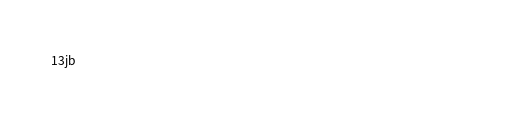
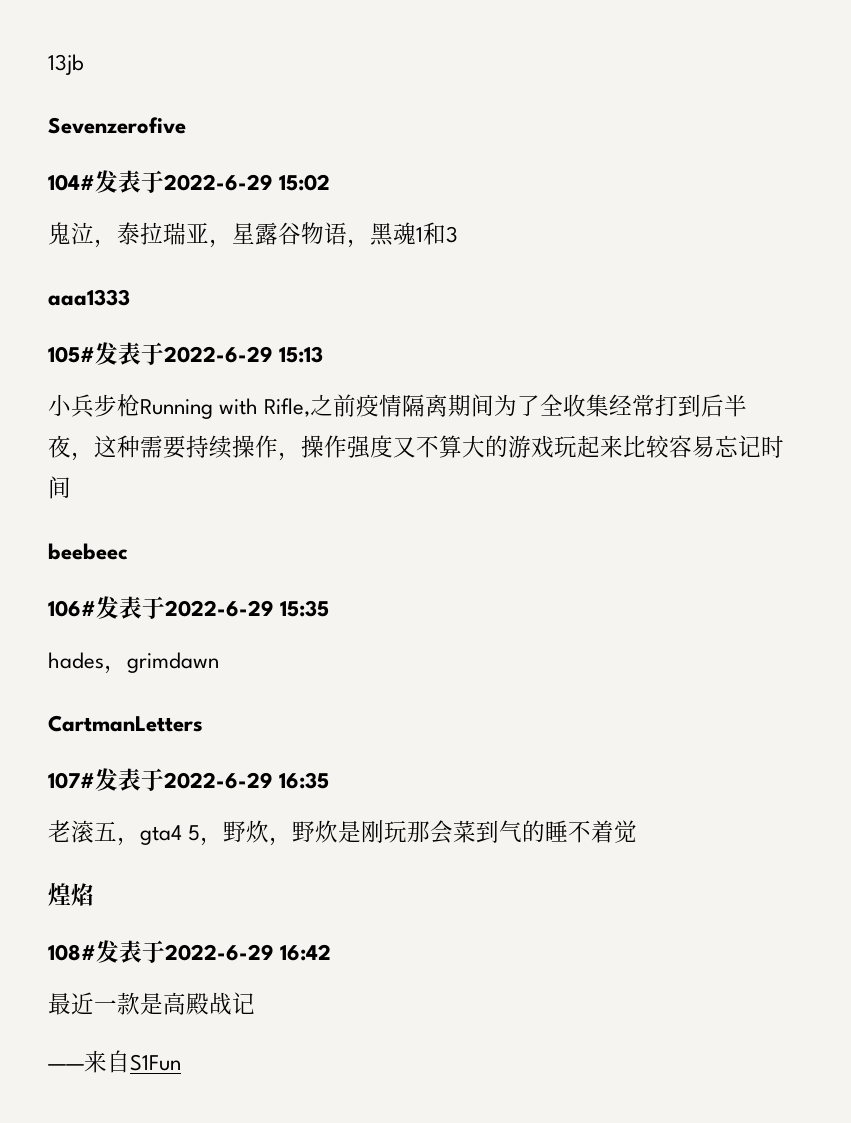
+ Sevenzerofive
+ 104#发表于2022-6-29 15:02
+ 鬼泣，泰拉瑞亚，星露谷物语，黑魂1和3
+ aaa1333
+ 105#发表于2022-6-29 15:13
+ 小兵步枪Running with Rifle,之前疫情隔离期间为了全收集经常打到后半夜，这种需要持续操作，操作强度又不算大的游戏玩起来比较容易忘记时间
+ beebeec
+ 106#发表于2022-6-29 15:35
+ hades，grimdawn
+ CartmanLetters
+ 107#发表于2022-6-29 16:35
+ 老滚五，gta4 5，野炊，野炊是刚玩那会菜到气的睡不着觉
+ 煌焰
+ 108#发表于2022-6-29 16:42
+ 最近一款是高殿战记
+ ——来自S1Fun

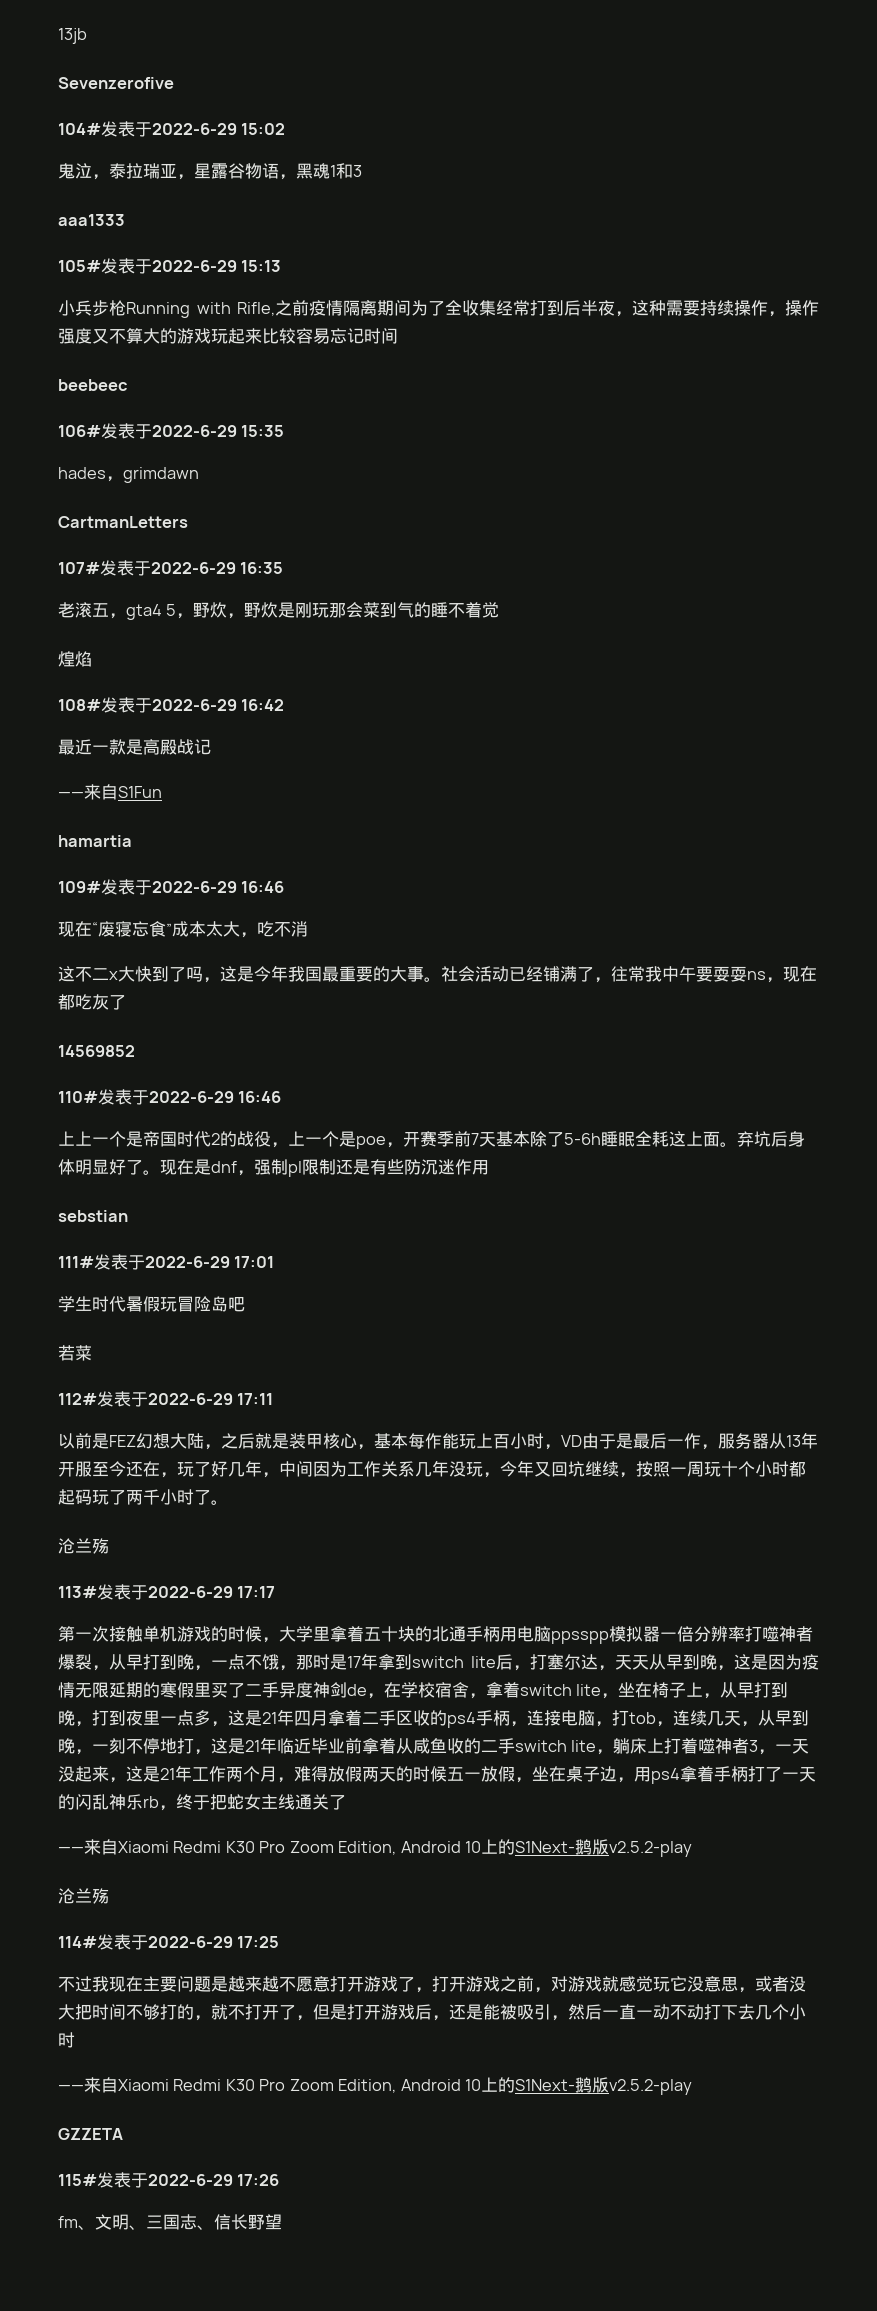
+ hamartia
+ 109#发表于2022-6-29 16:46
+ 现在“废寝忘食”成本太大，吃不消
+ 这不二x大快到了吗，这是今年我国最重要的大事。社会活动已经铺满了，往常我中午要耍耍ns，现在都吃灰了
+ 14569852
+ 110#发表于2022-6-29 16:46
+ 上上一个是帝国时代2的战役，上一个是poe，开赛季前7天基本除了5-6h睡眠全耗这上面。弃坑后身体明显好了。现在是dnf，强制pl限制还是有些防沉迷作用
+ sebstian
+ 111#发表于2022-6-29 17:01
+ 学生时代暑假玩冒险岛吧
+ 若菜
+ 112#发表于2022-6-29 17:11
+ 以前是FEZ幻想大陆，之后就是装甲核心，基本每作能玩上百小时，VD由于是最后一作，服务器从13年开服至今还在，玩了好几年，中间因为工作关系几年没玩，今年又回坑继续，按照一周玩十个小时都起码玩了两千小时了。
+ 沧兰殇
+ 113#发表于2022-6-29 17:17
+ 第一次接触单机游戏的时候，大学里拿着五十块的北通手柄用电脑ppsspp模拟器一倍分辨率打噬神者爆裂，从早打到晚，一点不饿，那时是17年拿到switch lite后，打塞尔达，天天从早到晚，这是因为疫情无限延期的寒假里买了二手异度神剑de，在学校宿舍，拿着switch lite，坐在椅子上，从早打到晚，打到夜里一点多，这是21年四月拿着二手区收的ps4手柄，连接电脑，打tob，连续几天，从早到晚，一刻不停地打，这是21年临近毕业前拿着从咸鱼收的二手switch lite，躺床上打着噬神者3，一天没起来，这是21年工作两个月，难得放假两天的时候五一放假，坐在桌子边，用ps4拿着手柄打了一天的闪乱神乐rb，终于把蛇女主线通关了
+ ——来自Xiaomi Redmi K30 Pro Zoom Edition, Android 10上的S1Next-鹅版v2.5.2-play
+ 沧兰殇
+ 114#发表于2022-6-29 17:25
+ 不过我现在主要问题是越来越不愿意打开游戏了，打开游戏之前，对游戏就感觉玩它没意思，或者没大把时间不够打的，就不打开了，但是打开游戏后，还是能被吸引，然后一直一动不动打下去几个小时
+ ——来自Xiaomi Redmi K30 Pro Zoom Edition, Android 10上的S1Next-鹅版v2.5.2-play
+ GZZETA
+ 115#发表于2022-6-29 17:26
+ fm、文明、三国志、信长野望

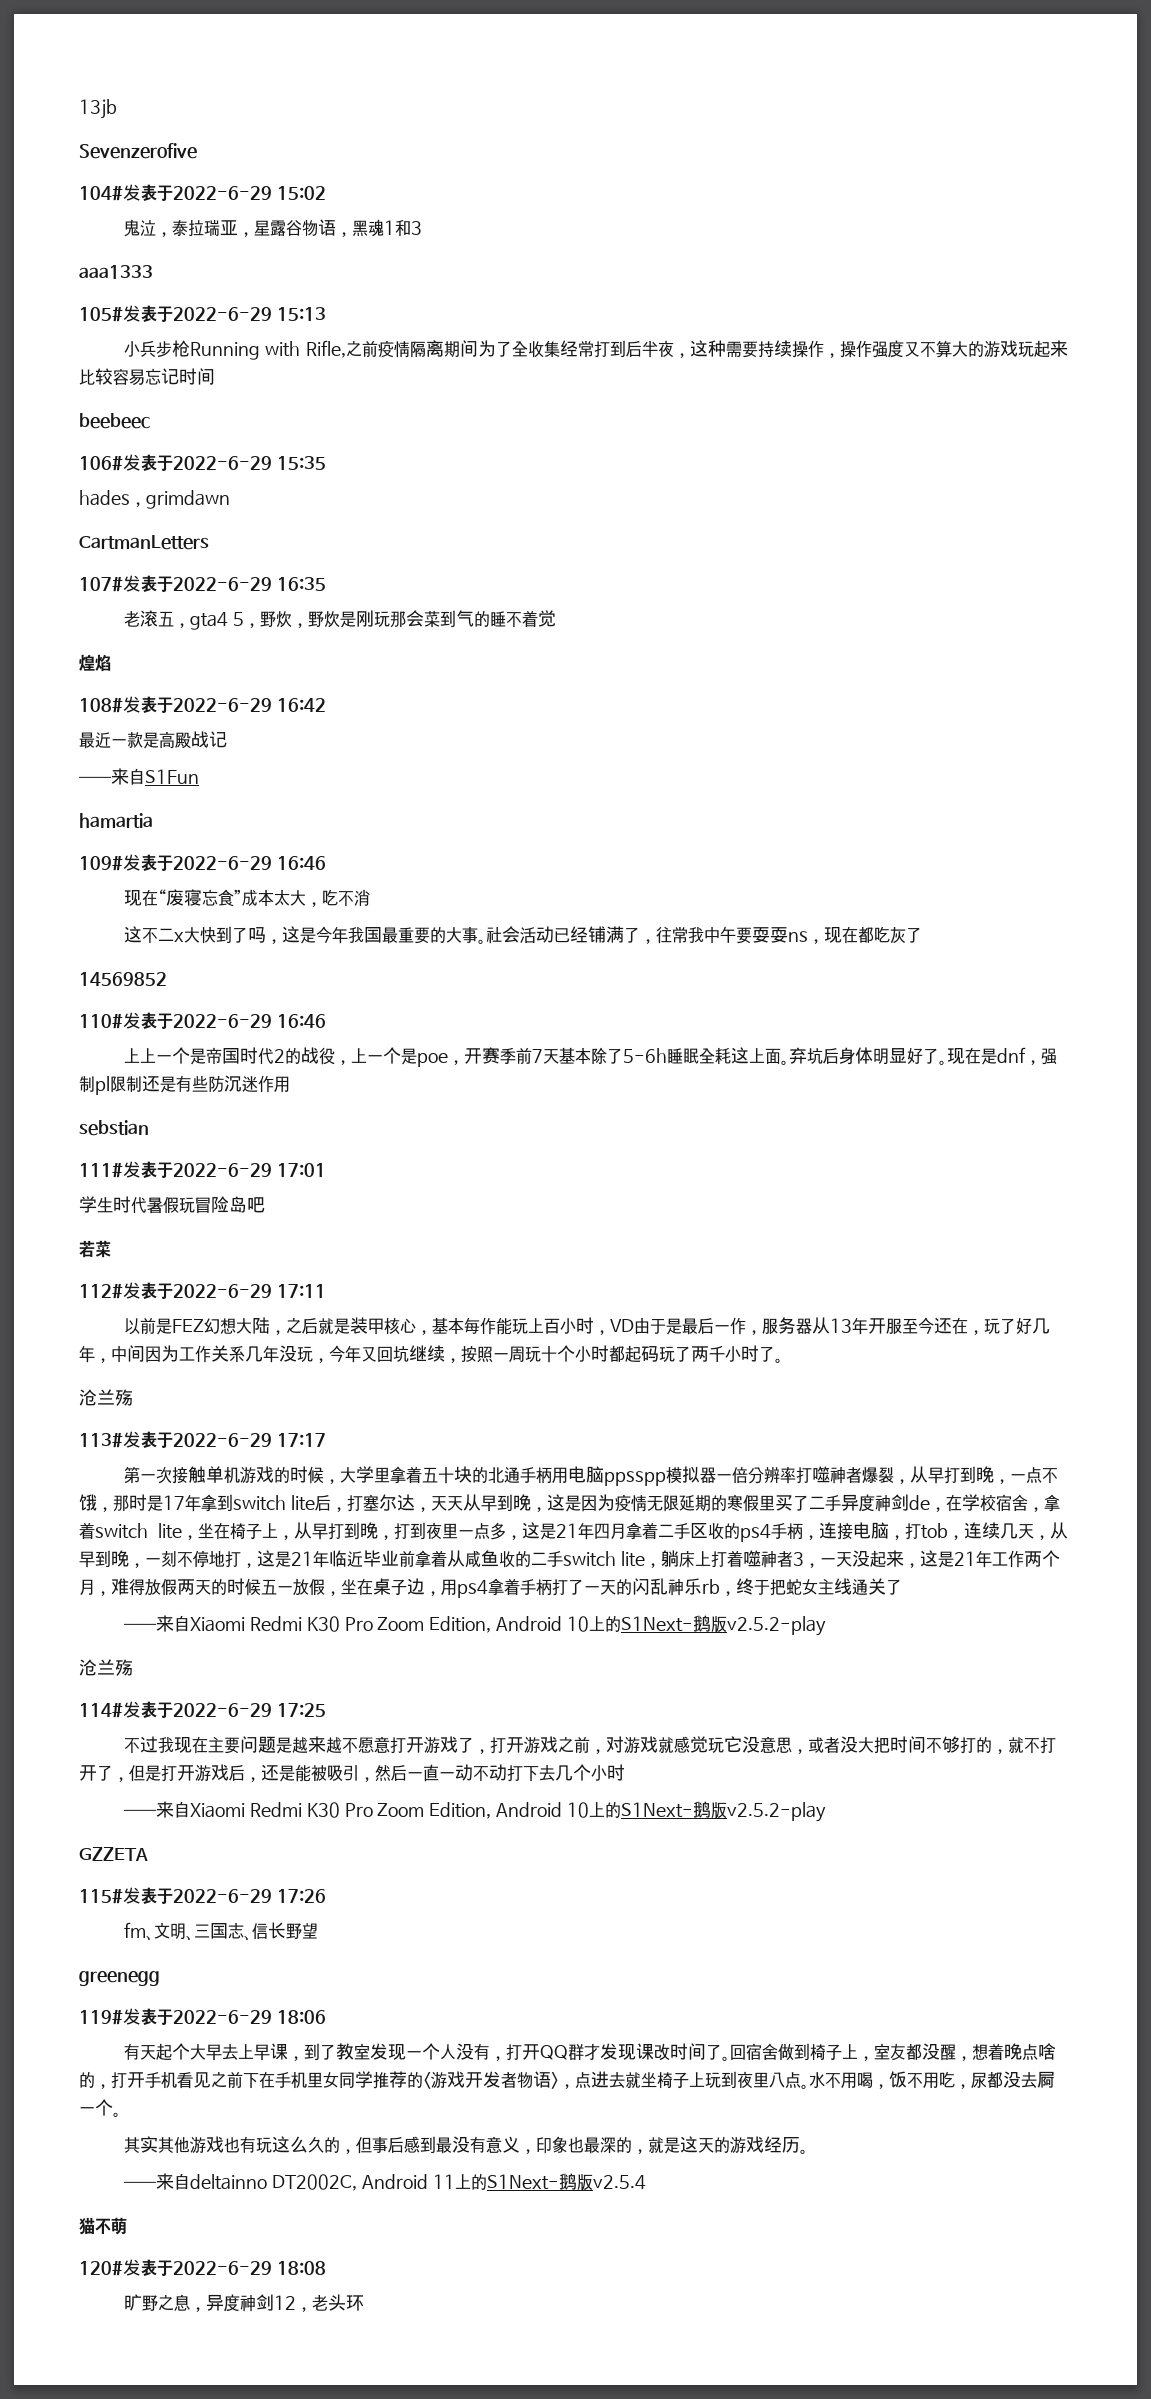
+ greenegg
+ 119#发表于2022-6-29 18:06
+ 有天起个大早去上早课，到了教室发现一个人没有，打开QQ群才发现课改时间了。回宿舍做到椅子上，室友都没醒，想着晚点啥的，打开手机看见之前下在手机里女同学推荐的<游戏开发者物语>，点进去就坐椅子上玩到夜里八点。水不用喝，饭不用吃，尿都没去屙一个。
+ 其实其他游戏也有玩这么久的，但事后感到最没有意义，印象也最深的，就是这天的游戏经历。
+ ——来自deltainno DT2002C, Android 11上的S1Next-鹅版v2.5.4
+ 猫不萌
+ 120#发表于2022-6-29 18:08
+ 旷野之息，异度神剑12，老头环

